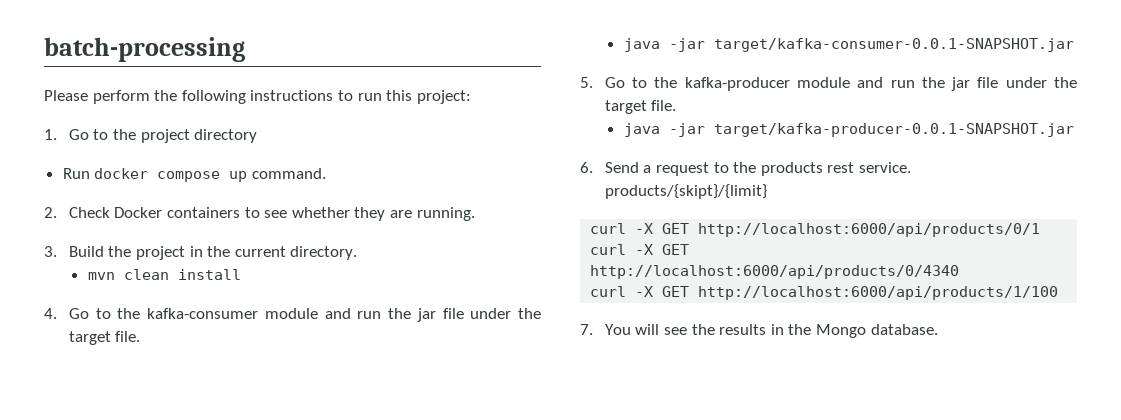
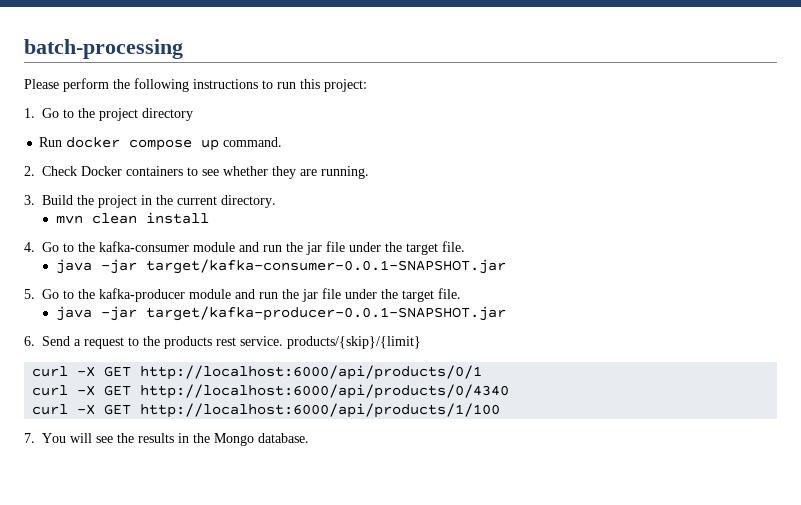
- 6. Send a request to the products rest service. products/{skipt}/{limit}
+ 6. Send a request to the products rest service. products/{skip}/{limit}

